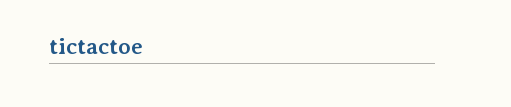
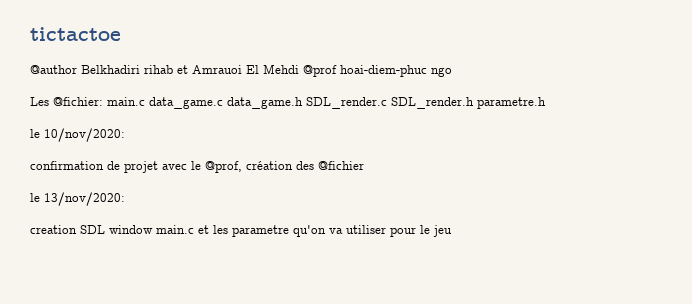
+ @author Belkhadiri rihab et Amrauoi El Mehdi @prof hoai-diem-phuc ngo
+ Les @fichier: main.c data_game.c data_game.h SDL_render.c SDL_render.h parametre.h
+ le 10/nov/2020:
+ confirmation de projet avec le @prof, création des @fichier
+ le 13/nov/2020:
+ creation SDL window main.c et les parametre qu'on va utiliser pour le jeu

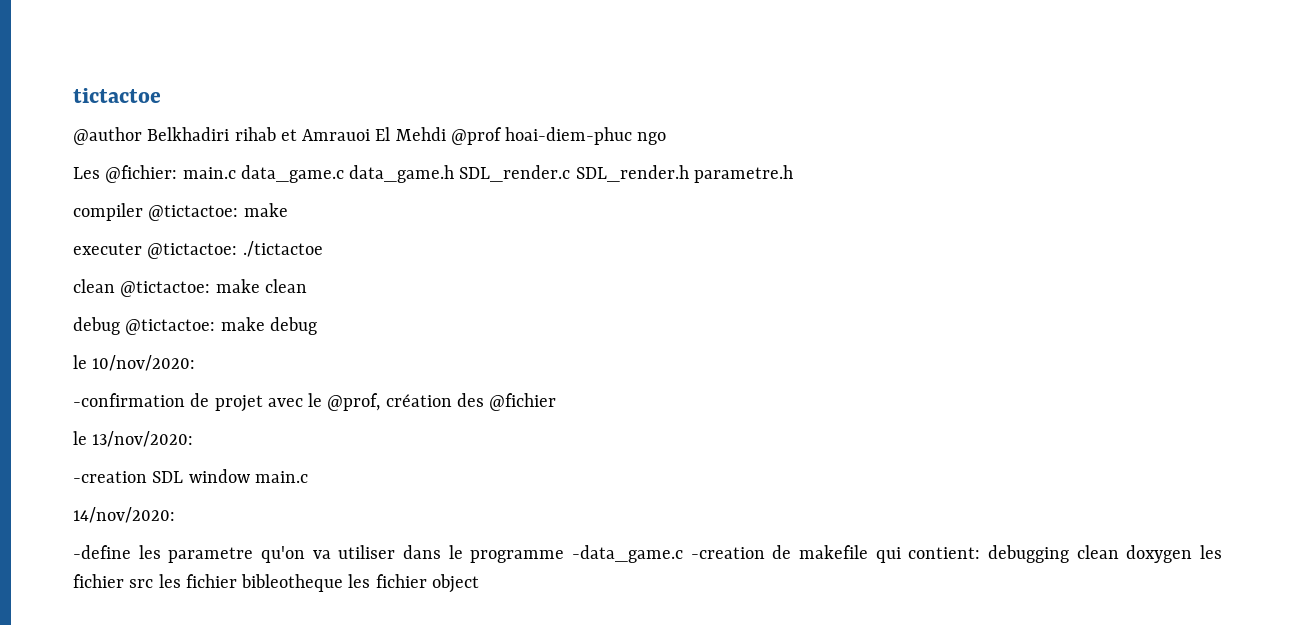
+ compiler @tictactoe: make
+ executer @tictactoe: ./tictactoe
+ clean @tictactoe: make clean
+ debug @tictactoe: make debug
- confirmation de projet avec le @prof, création des @fichier
+ -confirmation de projet avec le @prof, création des @fichier
- creation SDL window main.c et les parametre qu'on va utiliser pour le jeu
+ -creation SDL window main.c
+ 14/nov/2020:
+ -define les parametre qu'on va utiliser dans le programme -data_game.c -creation de makefile qui contient: debugging clean doxygen les fichier src les fichier bibleotheque les fichier object

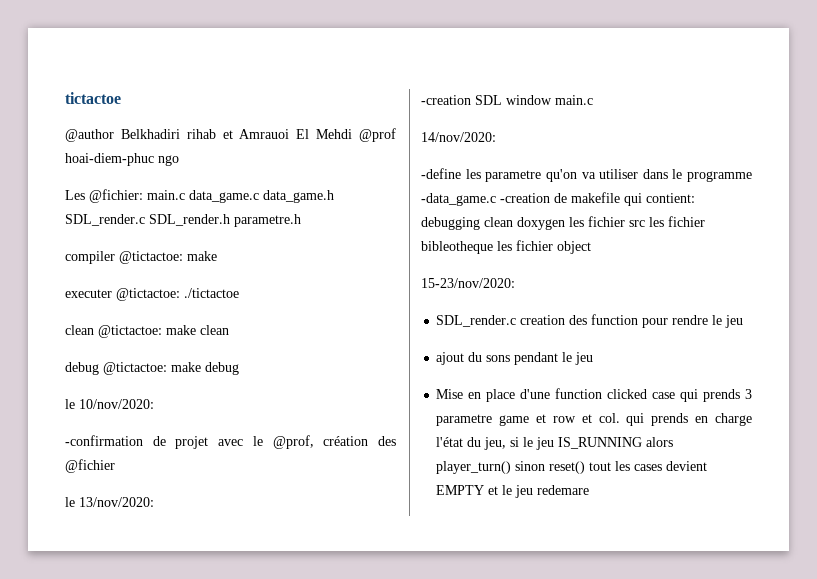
+ 15-23/nov/2020:
+ SDL_render.c creation des function pour rendre le jeu
+ ajout du sons pendant le jeu
+ Mise en place d'une function clicked case qui prends 3 parametre game et row et col. qui prends en charge l'état du jeu, si le jeu IS_RUNNING alors player_turn() sinon reset() tout les cases devient EMPTY et le jeu redemare

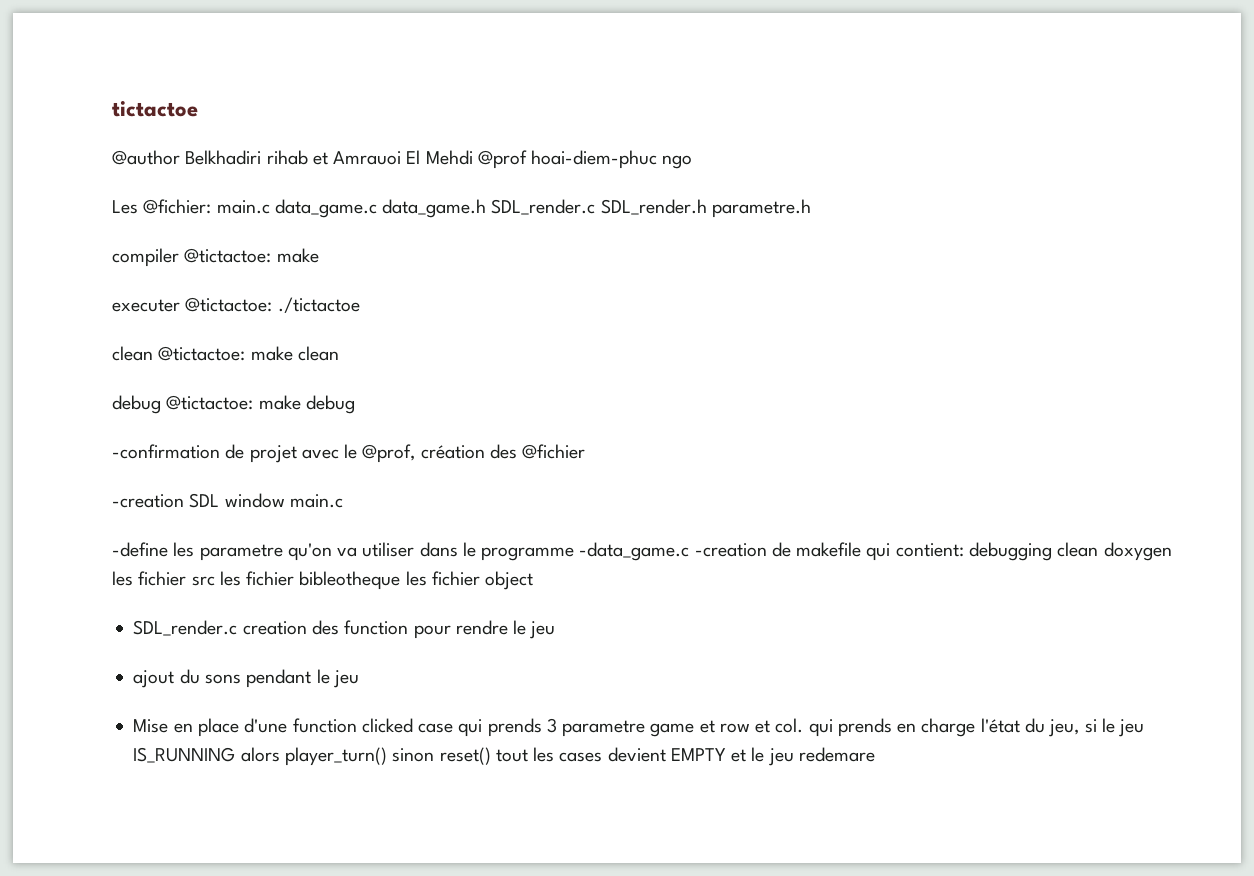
- le 10/nov/2020:
- le 13/nov/2020:
- 14/nov/2020:
- 15-23/nov/2020:

